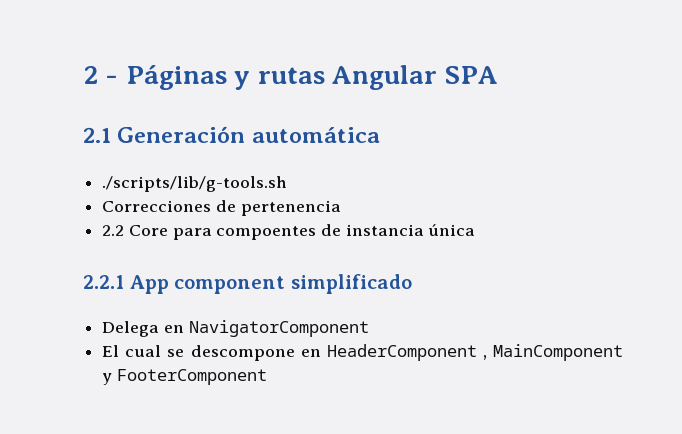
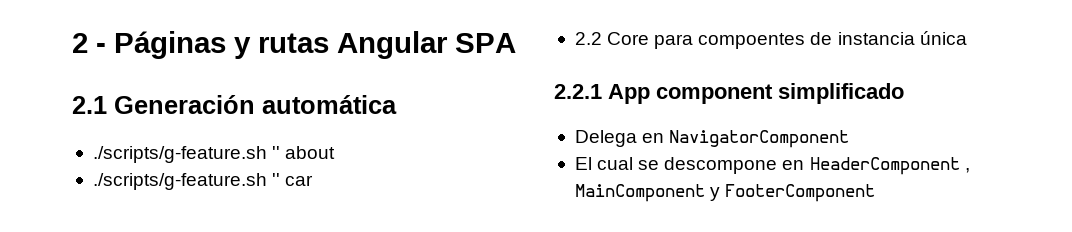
- ./scripts/lib/g-tools.sh
- Correcciones de pertenencia
+ ./scripts/g-feature.sh '' about
+ ./scripts/g-feature.sh '' car

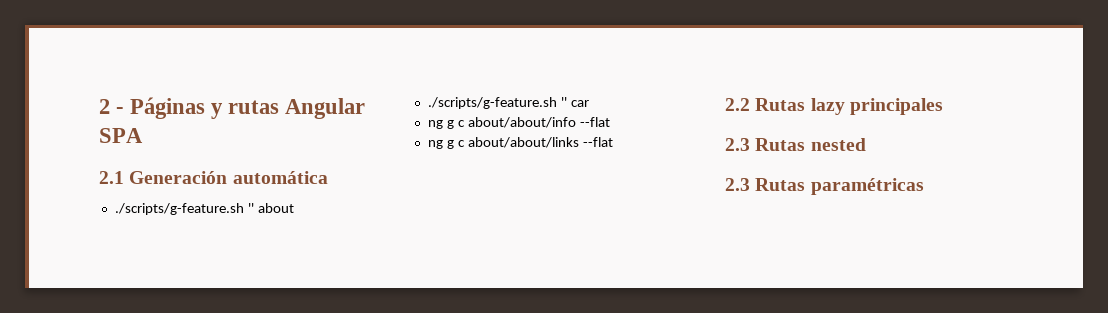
- 2.2 Core para compoentes de instancia única
- 2.2.1 App component simplificado
- Delega en NavigatorComponent
- El cual se descompone en HeaderComponent , MainComponent y FooterComponent
+ ng g c about/about/info --flat
+ ng g c about/about/links --flat
+ 2.2 Rutas lazy principales
+ 2.3 Rutas nested
+ 2.3 Rutas paramétricas

